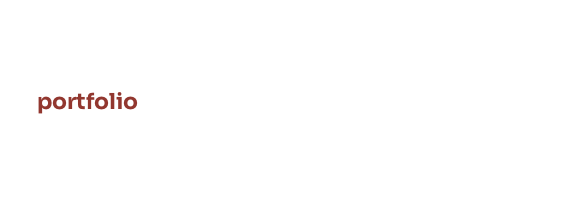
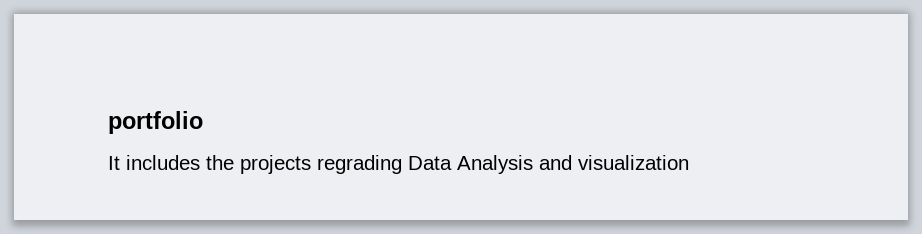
+ It includes the projects regrading Data Analysis and visualization

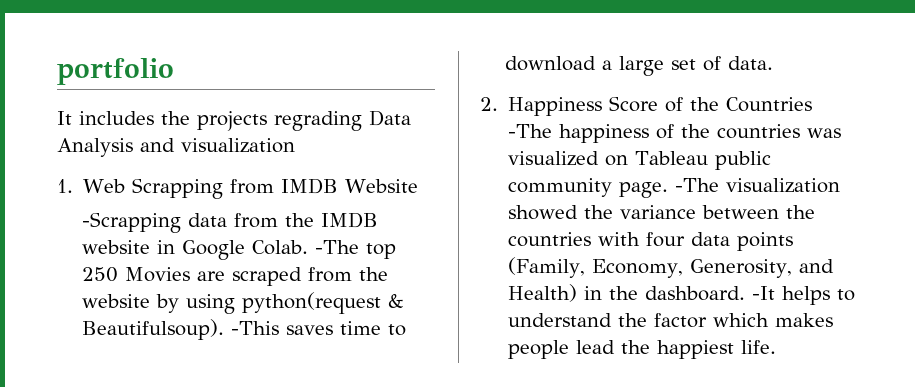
+ 1. Web Scrapping from IMDB Website
+ -Scrapping data from the IMDB website in Google Colab. -The top 250 Movies are scraped from the website by using python(request & Beautifulsoup). -This saves time to download a large set of data.
+ 2. Happiness Score of the Countries -The happiness of the countries was visualized on Tableau public community page. -The visualization showed the variance between the countries with four data points (Family, Economy, Generosity, and Health) in the dashboard. -It helps to understand the factor which makes people lead the happiest life.

